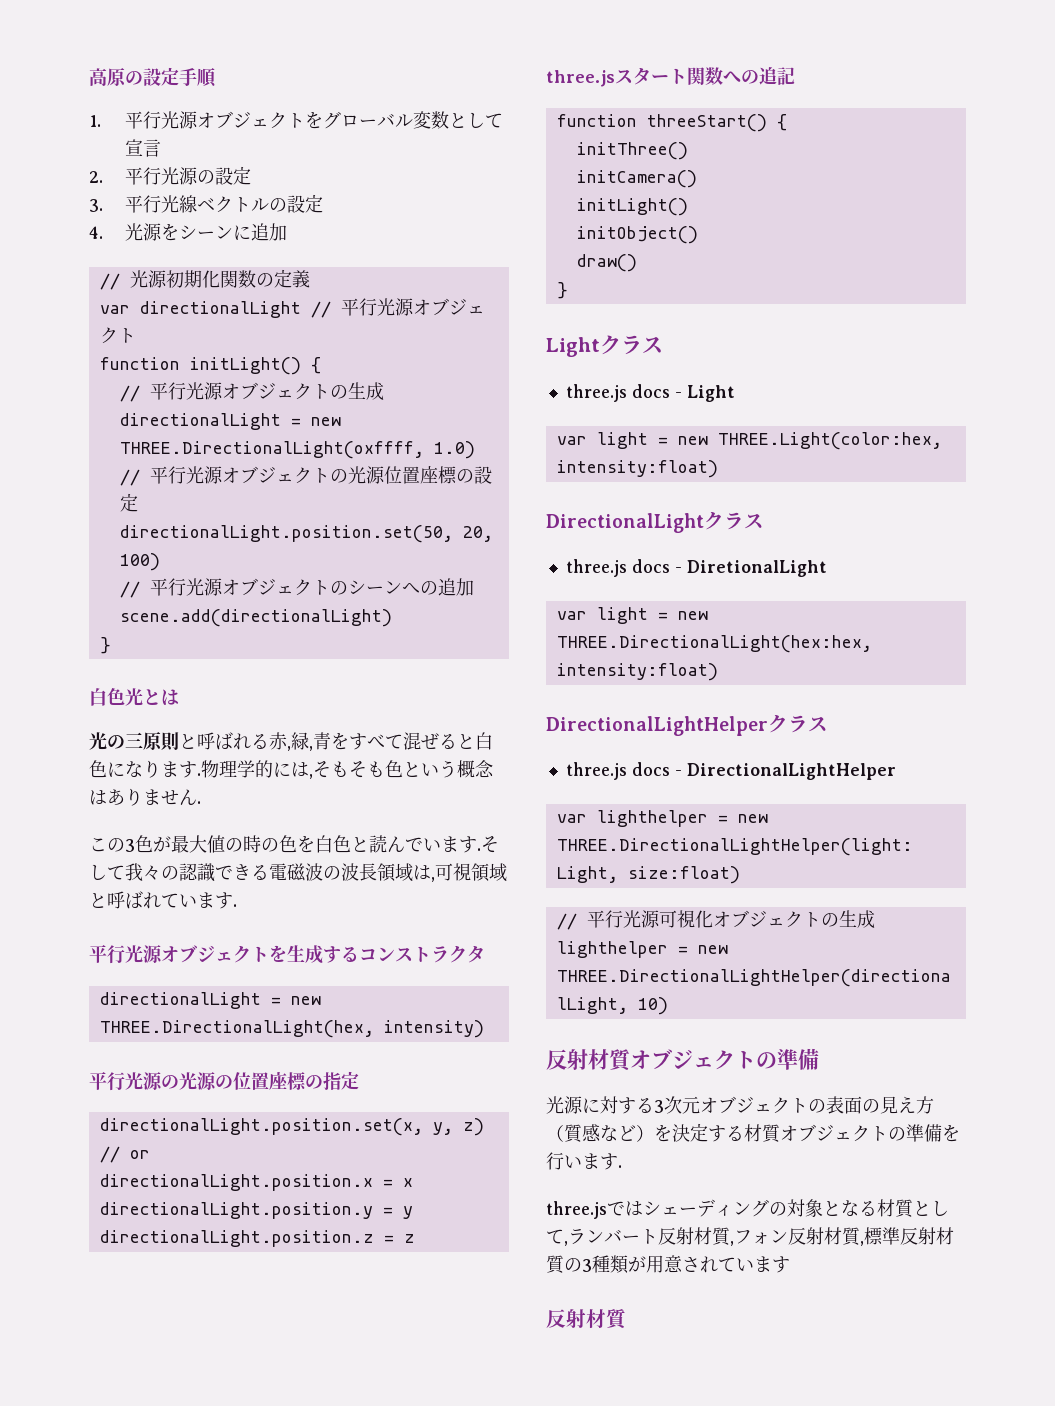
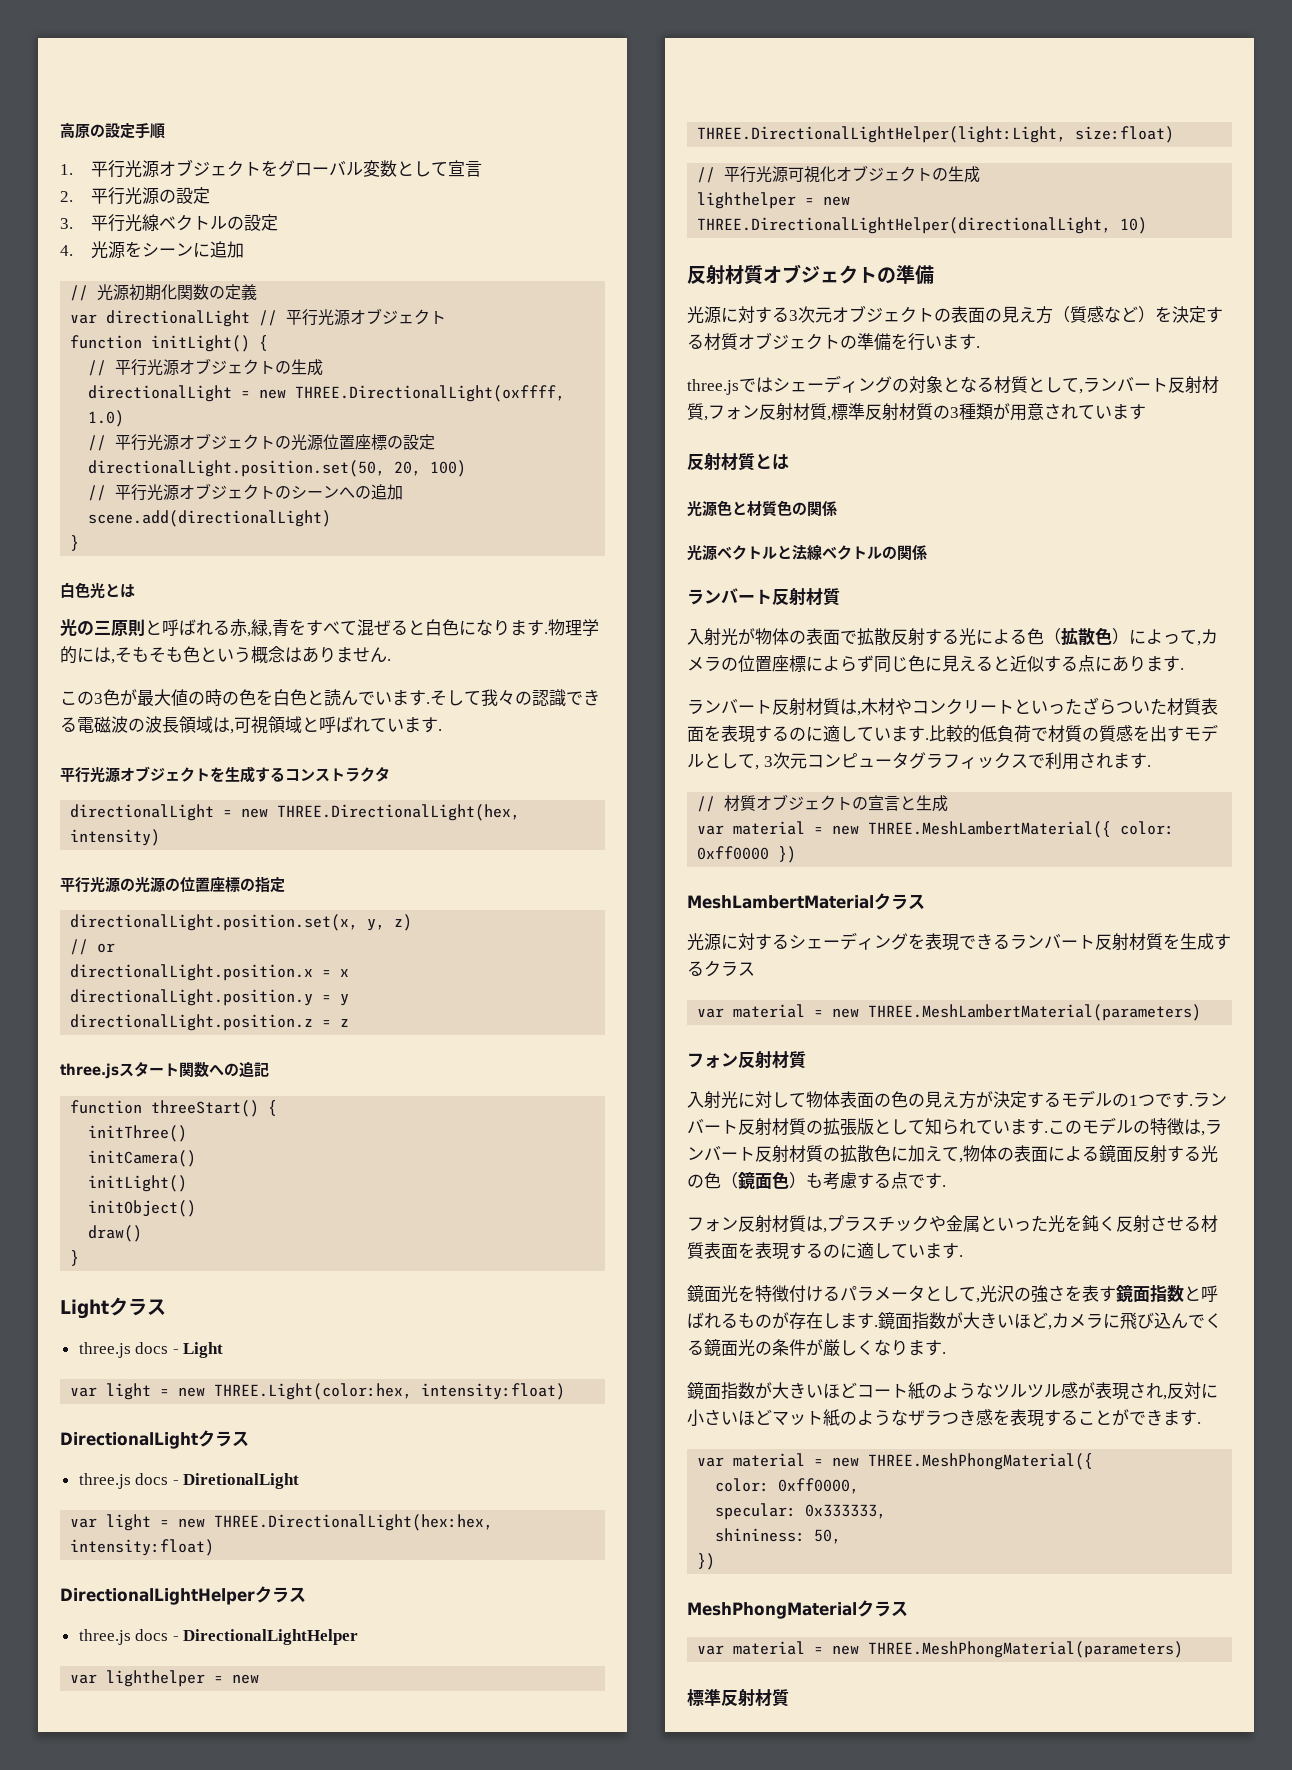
  three.jsではシェーディングの対象となる材質として,ランバート反射材質,フォン反射材質,標準反射材質の3種類が用意されています
- 反射材質
+ 反射材質とは
+ 光源色と材質色の関係
+ 光源ベクトルと法線ベクトルの関係
+ ランバート反射材質
+ 入射光が物体の表面で拡散反射する光による色（拡散色）によって,カメラの位置座標によらず同じ色に見えると近似する点にあります.
+ ランバート反射材質は,木材やコンクリートといったざらついた材質表面を表現するのに適しています.比較的低負荷で材質の質感を出すモデルとして, 3次元コンピュータグラフィックスで利用されます.
+ // 材質オブジェクトの宣言と生成
+ var material = new THREE.MeshLambertMaterial({ color: 0xff0000 })
+ MeshLambertMaterialクラス
+ 光源に対するシェーディングを表現できるランバート反射材質を生成するクラス
+ var material = new THREE.MeshLambertMaterial(parameters)
+ フォン反射材質
+ 入射光に対して物体表面の色の見え方が決定するモデルの1つです.ランバート反射材質の拡張版として知られています.このモデルの特徴は,ランバート反射材質の拡散色に加えて,物体の表面による鏡面反射する光の色（鏡面色）も考慮する点です.
+ フォン反射材質は,プラスチックや金属といった光を鈍く反射させる材質表面を表現するのに適しています.
+ 鏡面光を特徴付けるパラメータとして,光沢の強さを表す鏡面指数と呼ばれるものが存在します.鏡面指数が大きいほど,カメラに飛び込んでくる鏡面光の条件が厳しくなります.
+ 鏡面指数が大きいほどコート紙のようなツルツル感が表現され,反対に小さいほどマット紙のようなザラつき感を表現することができます.
+ var material = new THREE.MeshPhongMaterial({
+ color: 0xff0000,
+ specular: 0x333333,
+ shininess: 50,
+ })
+ MeshPhongMaterialクラス
+ var material = new THREE.MeshPhongMaterial(parameters)
+ 標準反射材質

